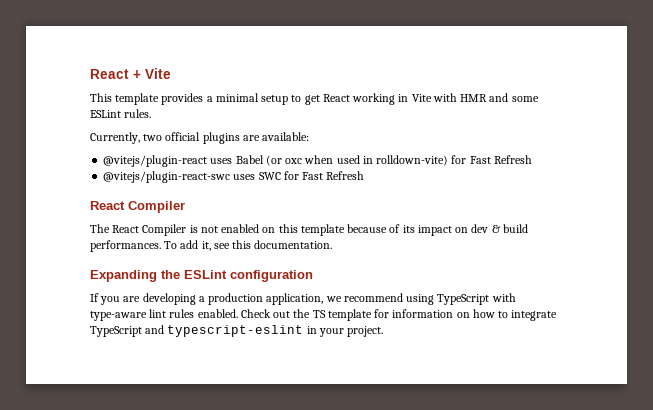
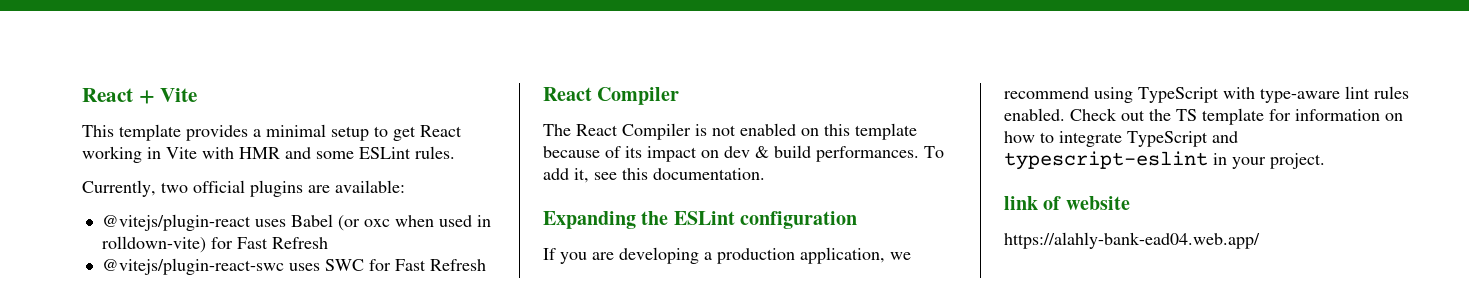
+ link of website
+ https://alahly-bank-ead04.web.app/

